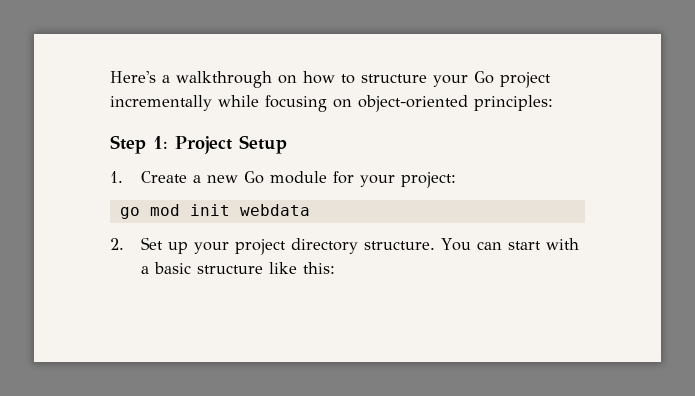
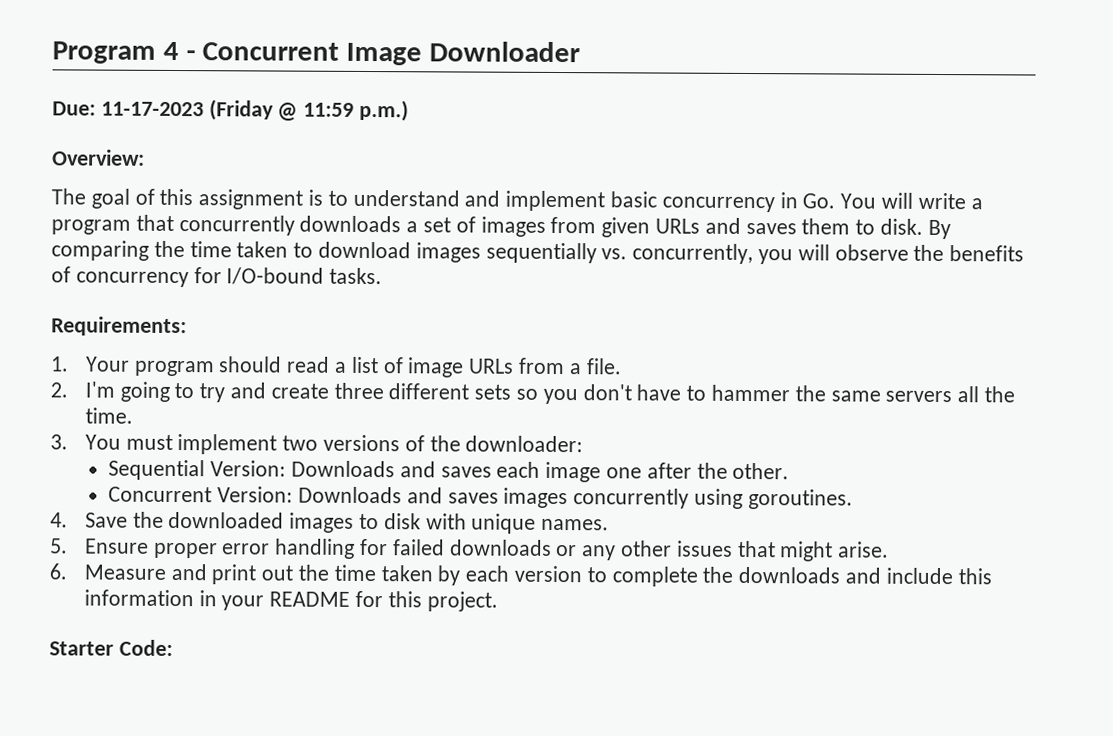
- Here's a walkthrough on how to structure your Go project incrementally while focusing on object-oriented principles:
- Step 1: Project Setup
- 1. Create a new Go module for your project:
- go mod init webdata
- 2. Set up your project directory structure. You can start with a basic structure like this:
+ Program 4 - Concurrent Image Downloader
+ Due: 11-17-2023 (Friday @ 11:59 p.m.)
+ Overview:
+ The goal of this assignment is to understand and implement basic concurrency in Go. You will write a program that concurrently downloads a set of images from given URLs and saves them to disk. By comparing the time taken to download images sequentially vs. concurrently, you will observe the benefits of concurrency for I/O-bound tasks.
+ Requirements:
+ 1. Your program should read a list of image URLs from a file.
+ 2. I'm going to try and create three different sets so you don't have to hammer the same servers all the time.
+ 3. You must implement two versions of the downloader:
+ Sequential Version: Downloads and saves each image one after the other.
+ Concurrent Version: Downloads and saves images concurrently using goroutines.
+ 4. Save the downloaded images to disk with unique names.
+ 5. Ensure proper error handling for failed downloads or any other issues that might arise.
+ 6. Measure and print out the time taken by each version to complete the downloads and include this information in your README for this project.
+ Starter Code:

